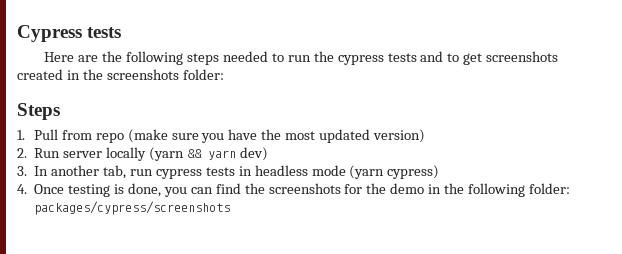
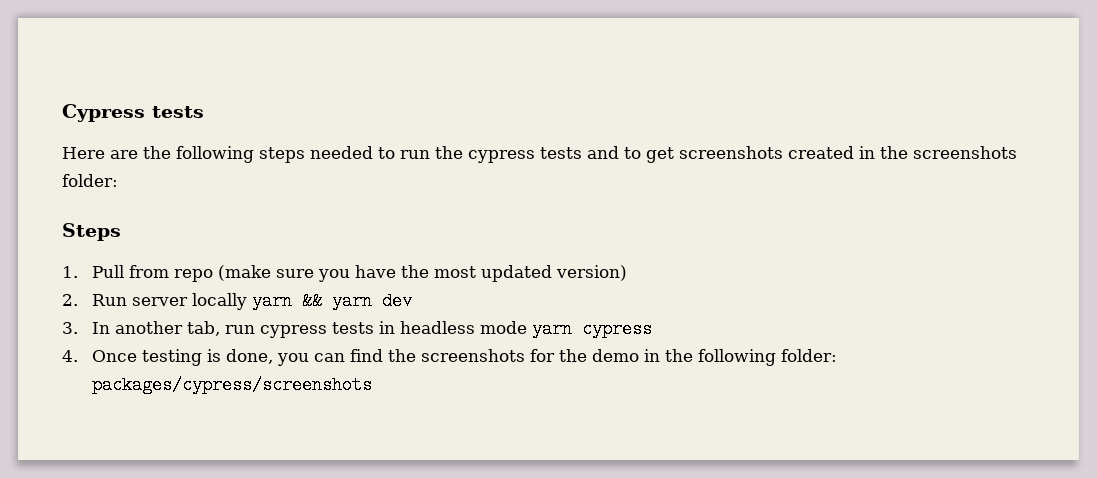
- 2. Run server locally (yarn && yarn dev)
+ 2. Run server locally yarn && yarn dev
- 3. In another tab, run cypress tests in headless mode (yarn cypress)
+ 3. In another tab, run cypress tests in headless mode yarn cypress

